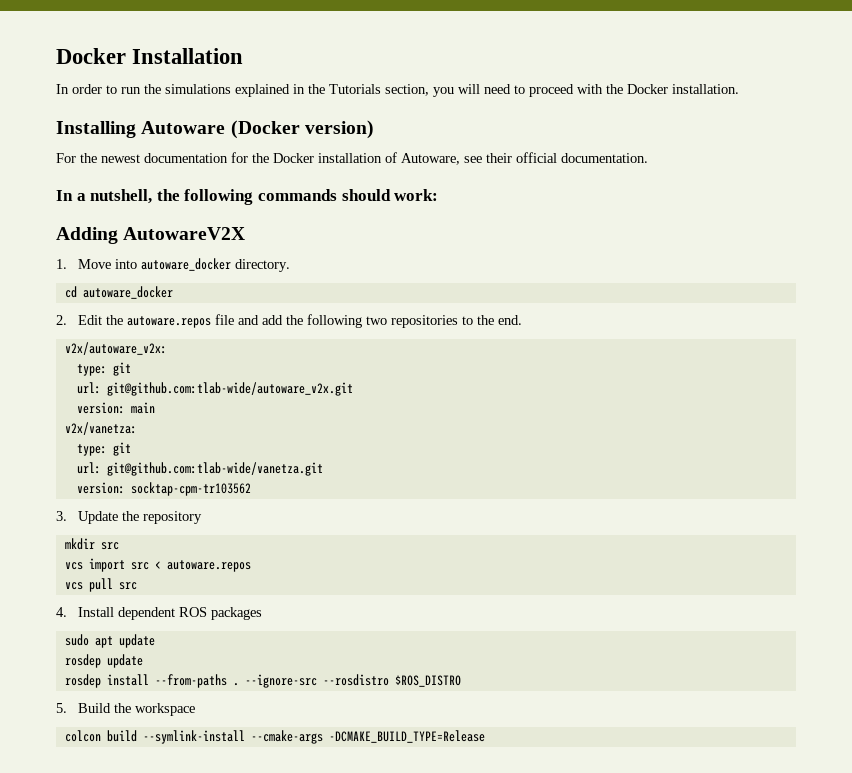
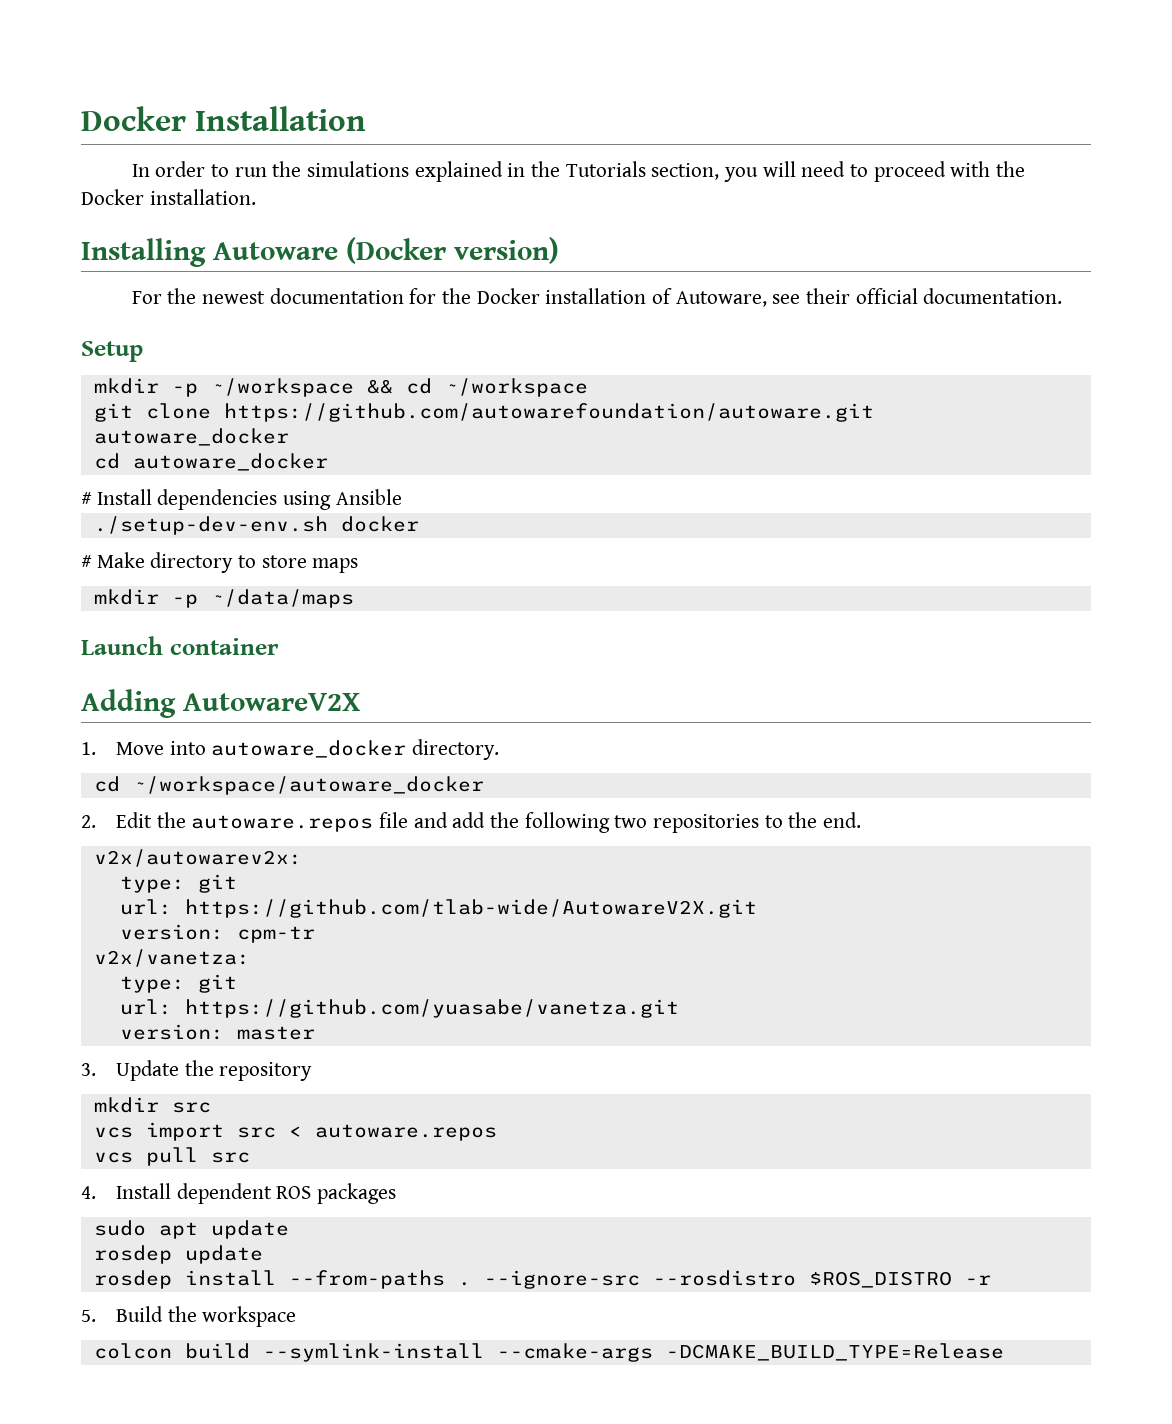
- In a nutshell, the following commands should work:
+ Setup
+ mkdir -p ~/workspace && cd ~/workspace
+ git clone https://github.com/autowarefoundation/autoware.git autoware_docker
+ cd autoware_docker
+ # Install dependencies using Ansible
+ ./setup-dev-env.sh docker
+ # Make directory to store maps
+ mkdir -p ~/data/maps
+ Launch container
- cd autoware_docker
+ cd ~/workspace/autoware_docker
- v2x/autoware_v2x:
+ v2x/autowarev2x:
  type: git
- url: git@github.com:tlab-wide/autoware_v2x.git
- version: main
+ url: https://github.com/tlab-wide/AutowareV2X.git
+ version: cpm-tr
- url: git@github.com:tlab-wide/vanetza.git
- version: socktap-cpm-tr103562
+ url: https://github.com/yuasabe/vanetza.git
+ version: master
- --ignore-src --rosdistro $ROS_DISTRO
+ --ignore-src --rosdistro $ROS_DISTRO -r

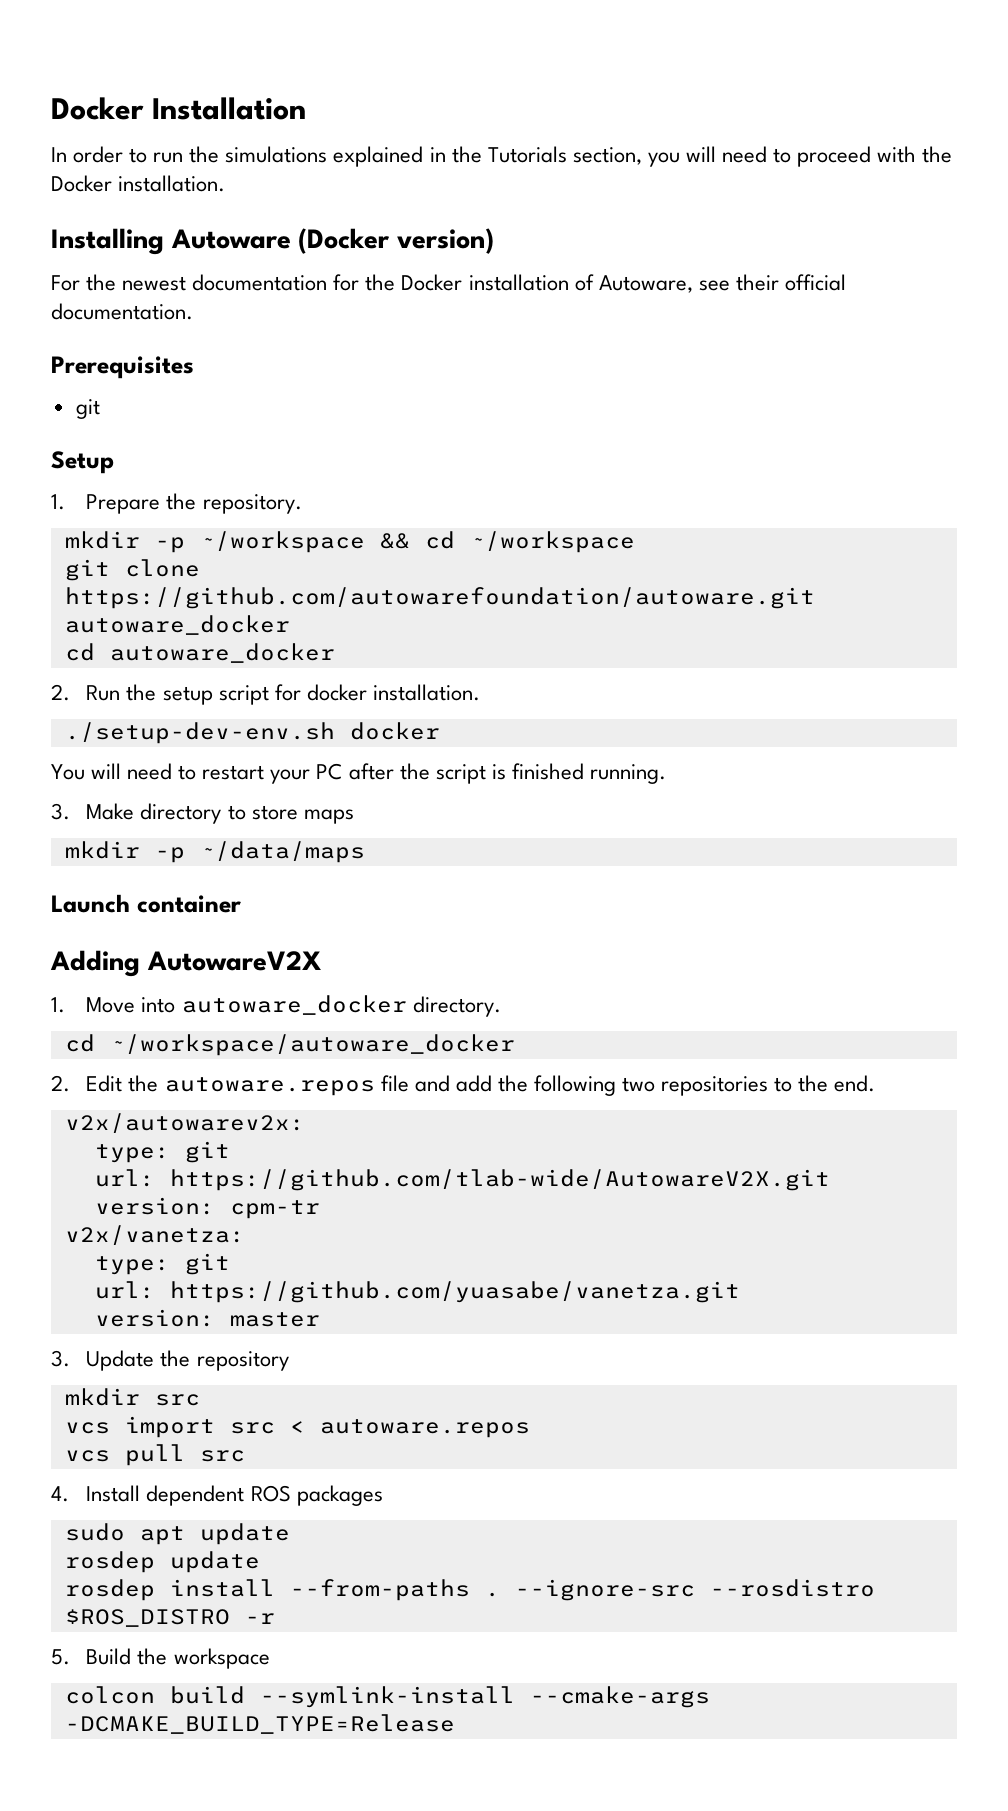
+ Prerequisites
+ git
+ 1. Prepare the repository.
- # Install dependencies using Ansible
+ 2. Run the setup script for docker installation.
  ./setup-dev-env.sh docker
- # Make directory to store maps
+ You will need to restart your PC after the script is finished running.
+ 3. Make directory to store maps

